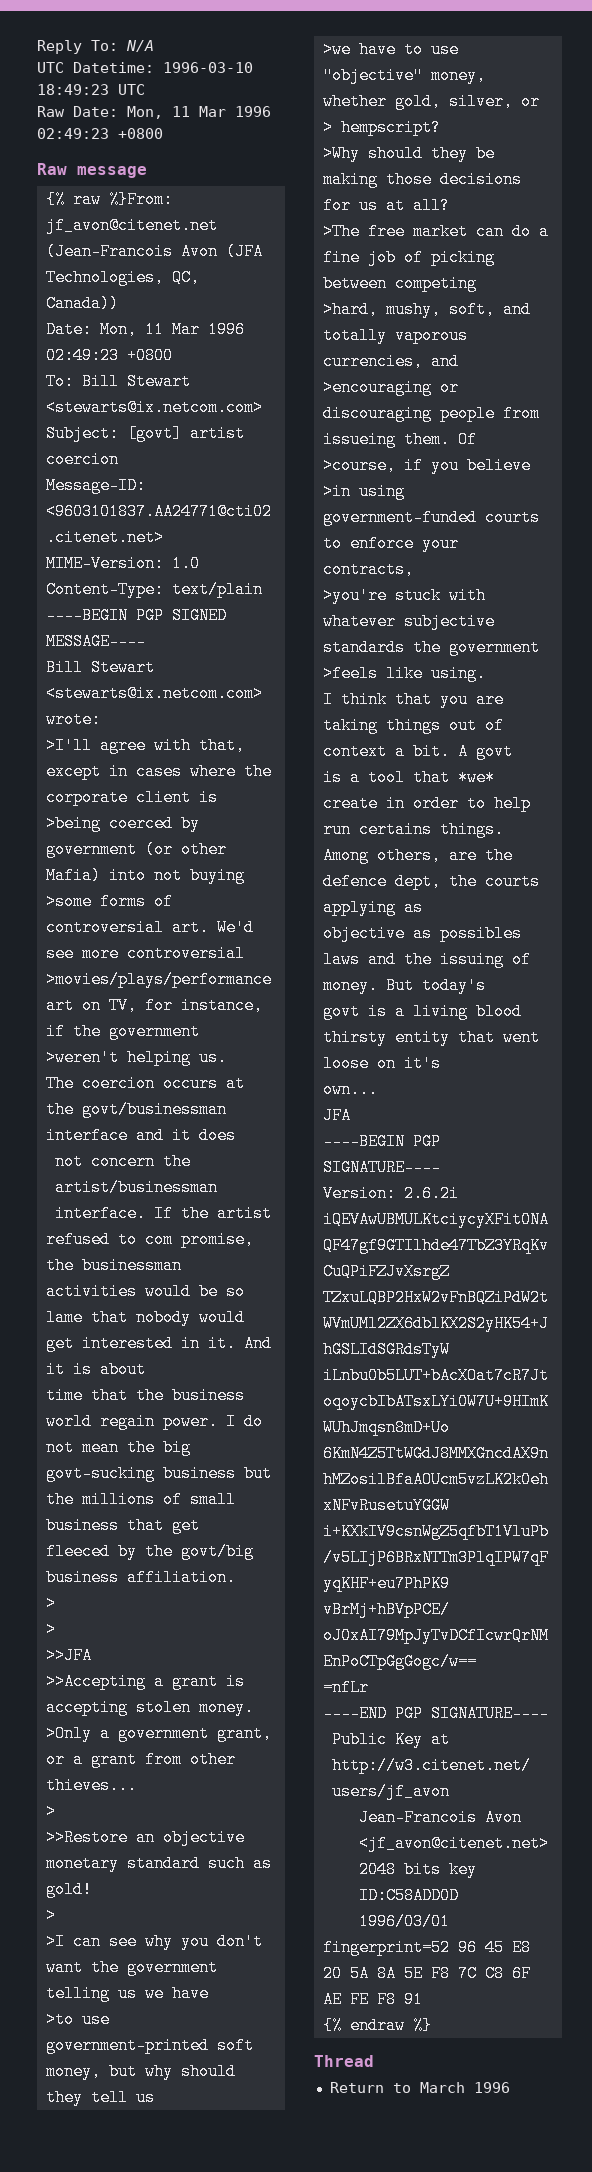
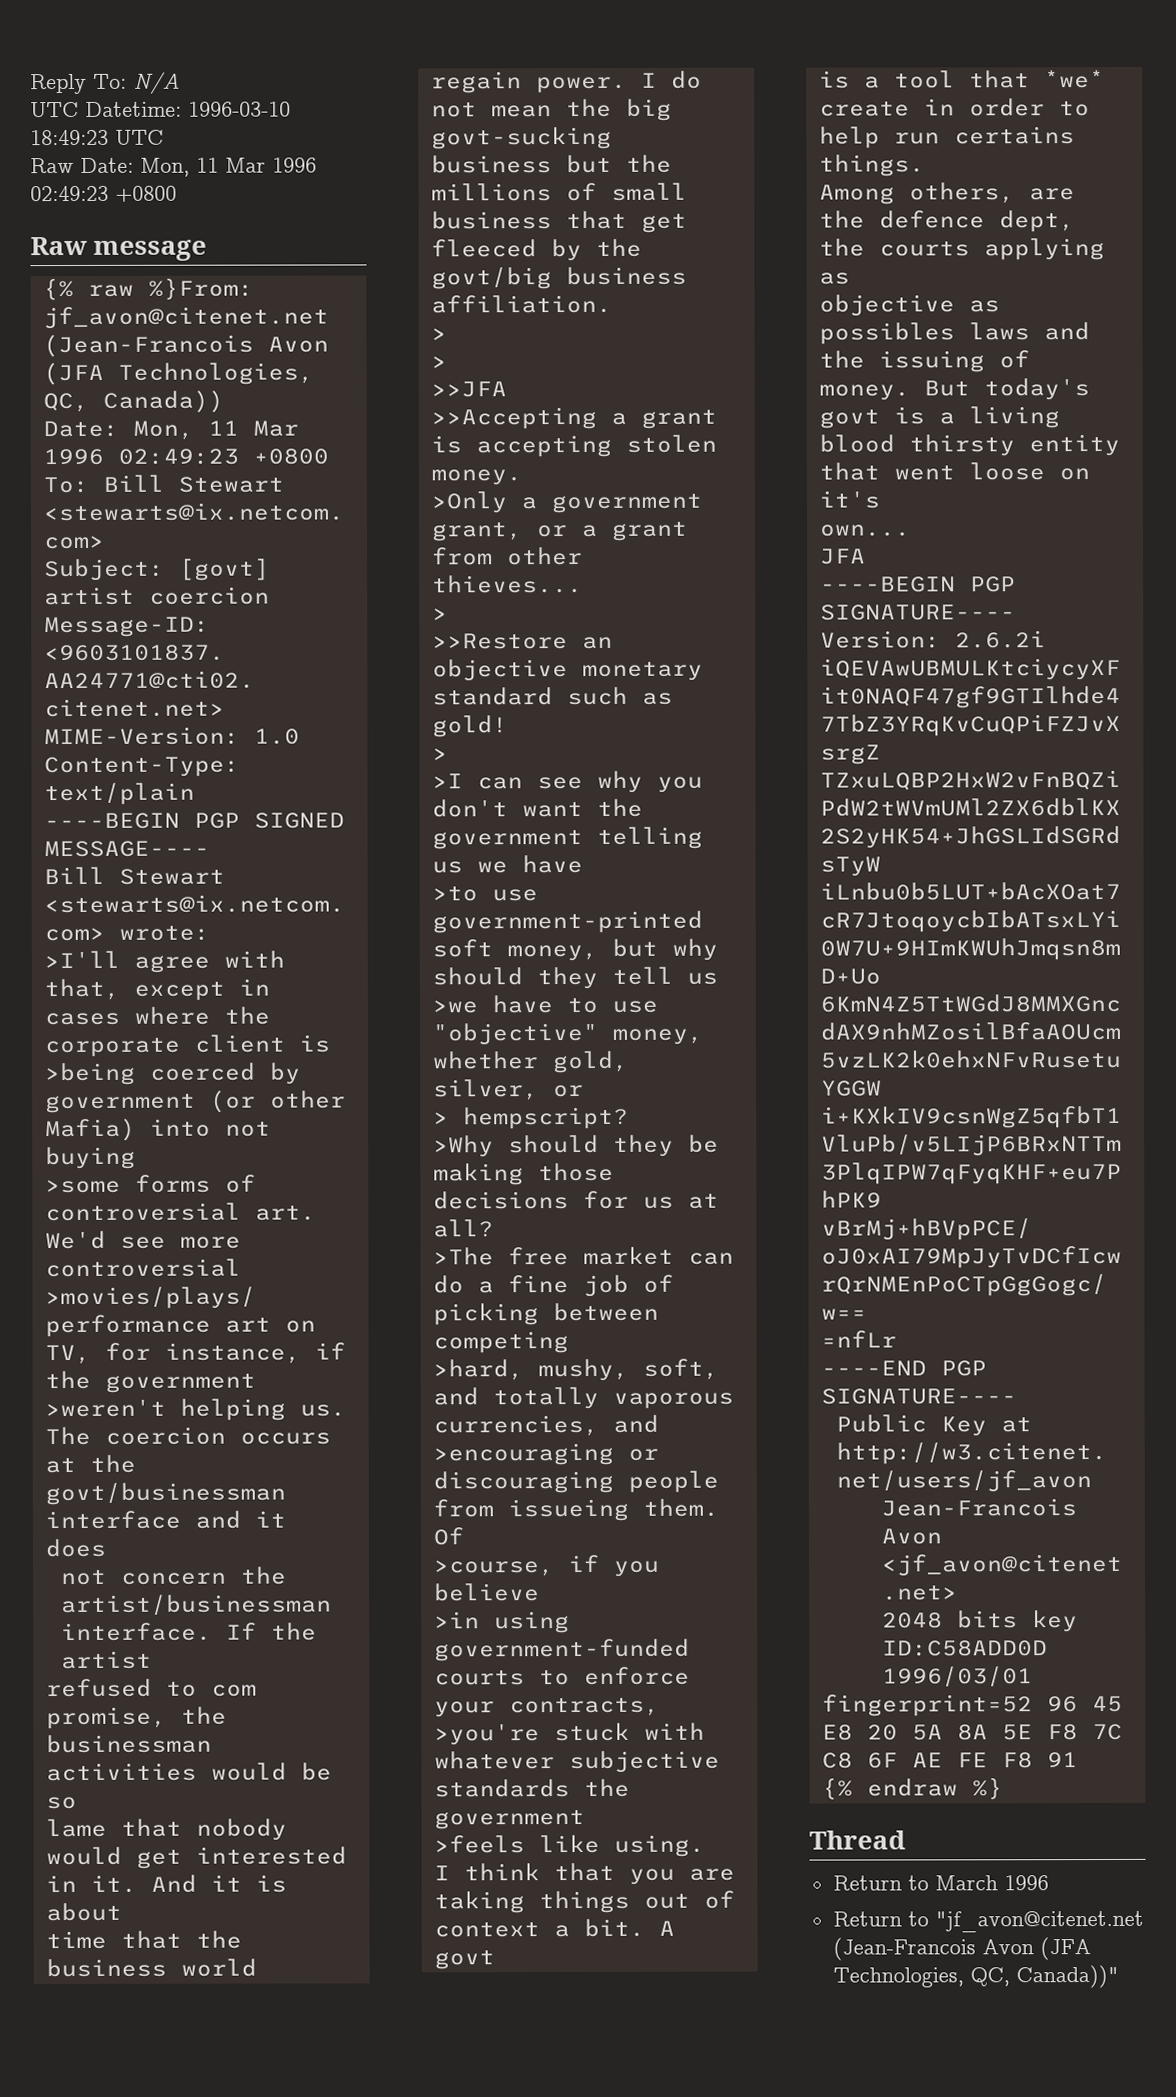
+ Return to "jf_avon@citenet.net (Jean-Francois Avon (JFA Technologies, QC, Canada))"

